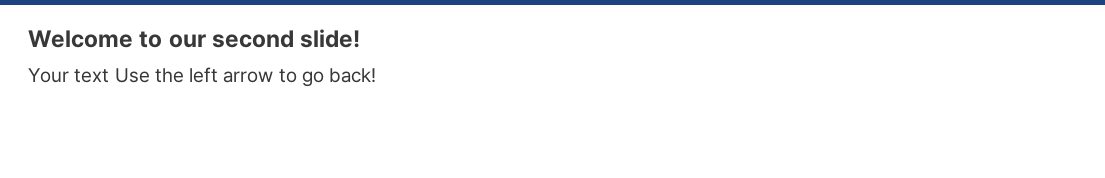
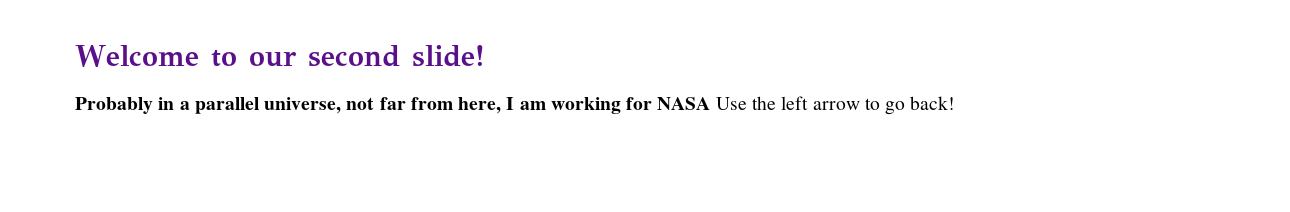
- Your text Use the left arrow to go back!
+ Probably in a parallel universe, not far from here, I am working for NASA Use the left arrow to go back!

